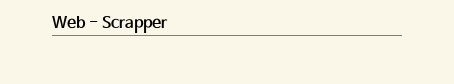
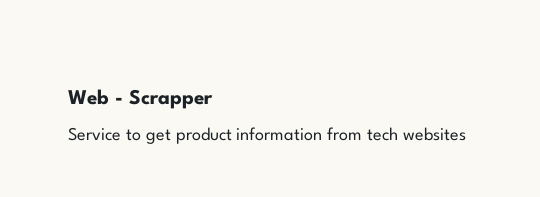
+ Service to get product information from tech websites

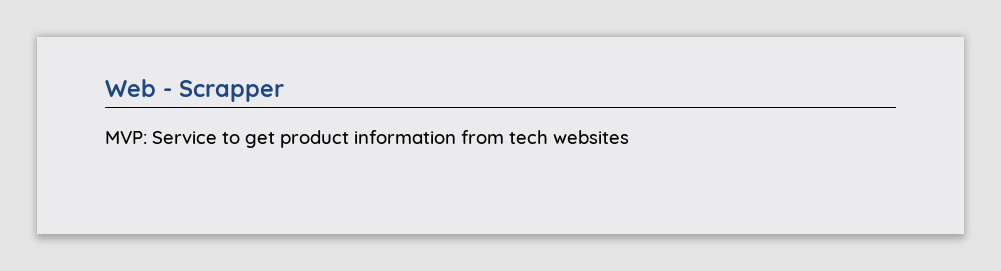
- Service to get product information from tech websites
+ MVP: Service to get product information from tech websites

